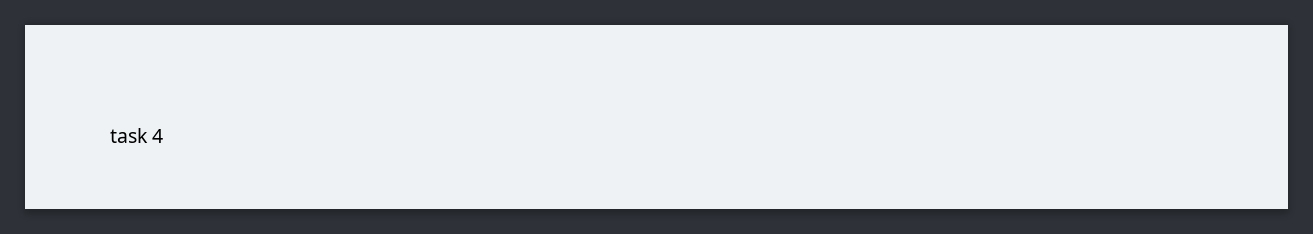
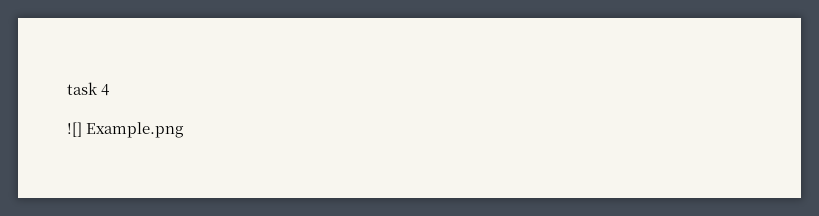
+ ![] Example.png

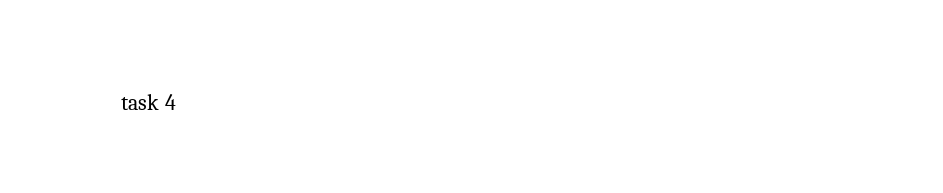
- ![] Example.png

